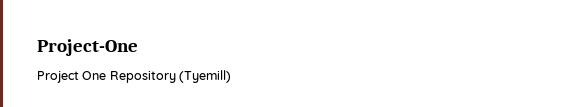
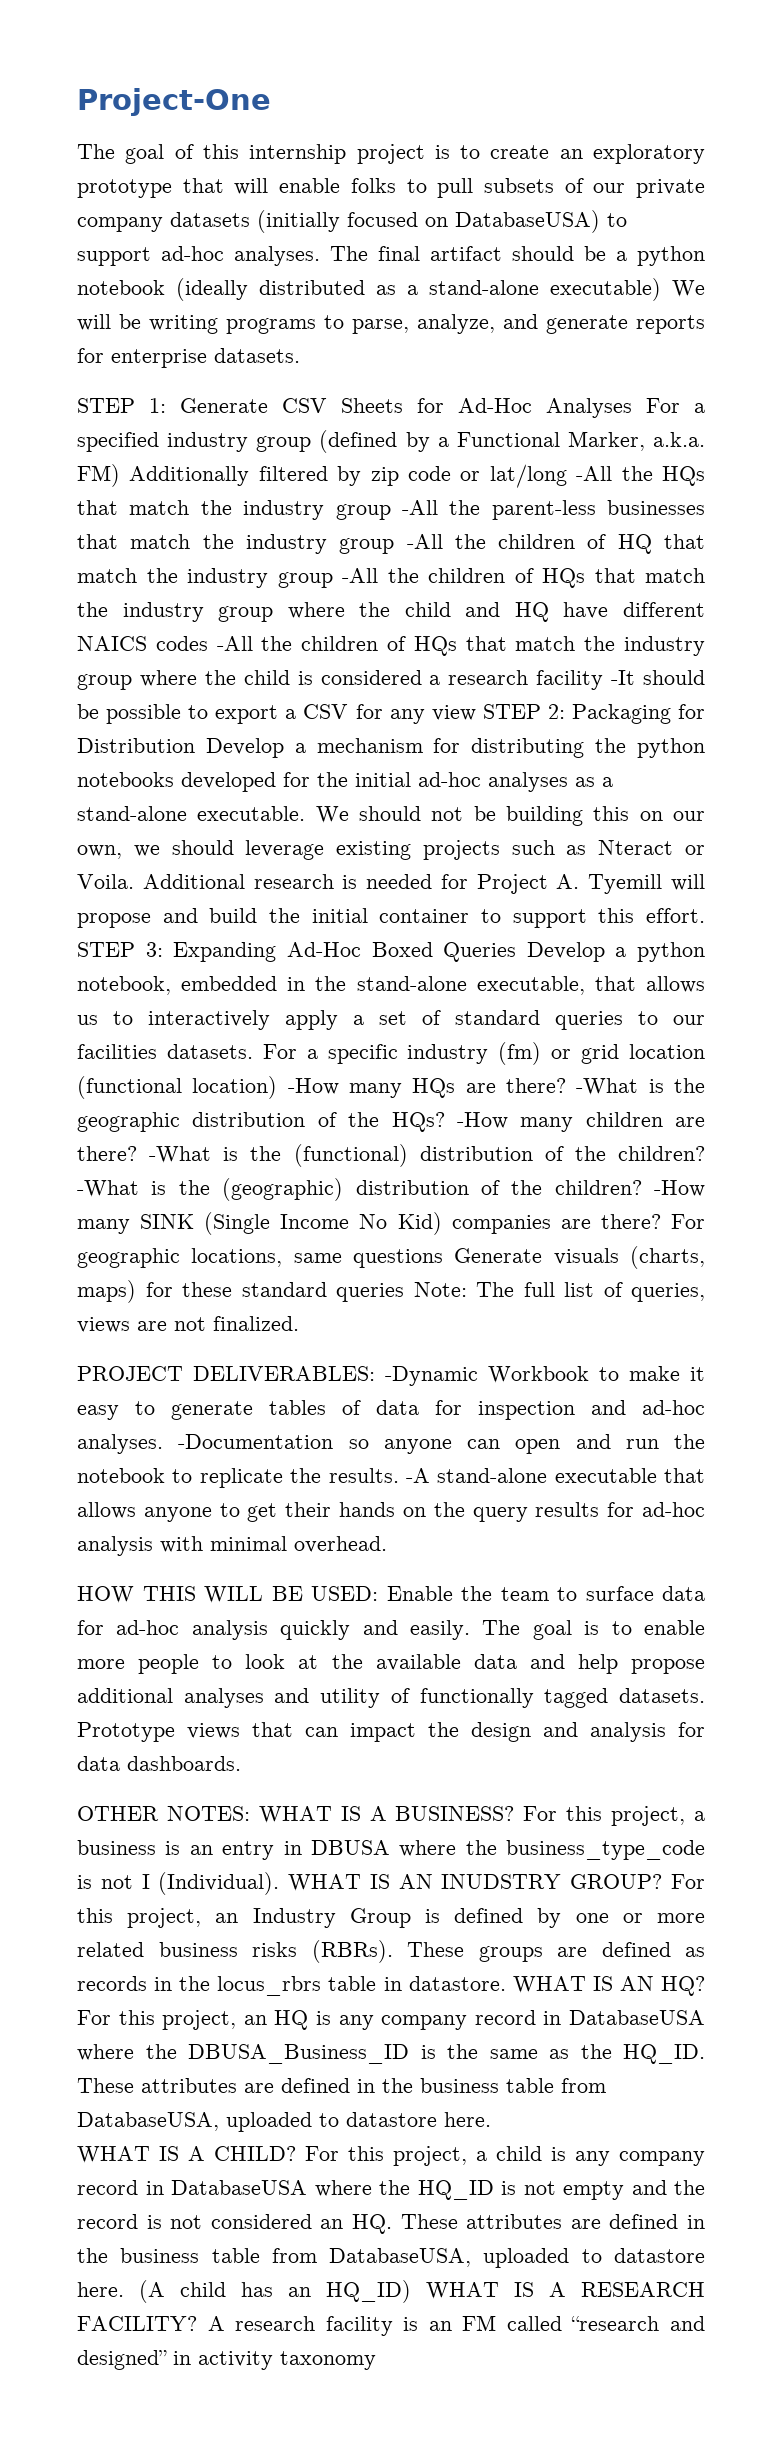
- Project One Repository (Tyemill)
+ The goal of this internship project is to create an exploratory prototype that will enable folks to pull subsets of our private company datasets (initially focused on DatabaseUSA) to support ad-hoc analyses. The final artifact should be a python notebook (ideally distributed as a stand-alone executable) We will be writing programs to parse, analyze, and generate reports for enterprise datasets.
+ STEP 1: Generate CSV Sheets for Ad-Hoc Analyses For a specified industry group (defined by a Functional Marker, a.k.a. FM) Additionally filtered by zip code or lat/long -All the HQs that match the industry group -All the parent-less businesses that match the industry group -All the children of HQ that match the industry group -All the children of HQs that match the industry group where the child and HQ have different NAICS codes -All the children of HQs that match the industry group where the child is considered a research facility -It should be possible to export a CSV for any view STEP 2: Packaging for Distribution Develop a mechanism for distributing the python notebooks developed for the initial ad-hoc analyses as a stand-alone executable. We should not be building this on our own, we should leverage existing projects such as Nteract or Voila. Additional research is needed for Project A. Tyemill will propose and build the initial container to support this effort. STEP 3: Expanding Ad-Hoc Boxed Queries Develop a python notebook, embedded in the stand-alone executable, that allows us to interactively apply a set of standard queries to our facilities datasets. For a specific industry (fm) or grid location (functional location) -How many HQs are there? -What is the geographic distribution of the HQs? -How many children are there? -What is the (functional) distribution of the children? -What is the (geographic) distribution of the children? -How many SINK (Single Income No Kid) companies are there? For geographic locations, same questions Generate visuals (charts, maps) for these standard queries Note: The full list of queries, views are not finalized.
+ PROJECT DELIVERABLES: -Dynamic Workbook to make it easy to generate tables of data for inspection and ad-hoc analyses. -Documentation so anyone can open and run the notebook to replicate the results. -A stand-alone executable that allows anyone to get their hands on the query results for ad-hoc analysis with minimal overhead.
+ HOW THIS WILL BE USED: Enable the team to surface data for ad-hoc analysis quickly and easily. The goal is to enable more people to look at the available data and help propose additional analyses and utility of functionally tagged datasets. Prototype views that can impact the design and analysis for data dashboards.
+ OTHER NOTES: WHAT IS A BUSINESS? For this project, a business is an entry in DBUSA where the business_type_code is not I (Individual). WHAT IS AN INUDSTRY GROUP? For this project, an Industry Group is defined by one or more related business risks (RBRs). These groups are defined as records in the locus_rbrs table in datastore. WHAT IS AN HQ? For this project, an HQ is any company record in DatabaseUSA where the DBUSA_Business_ID is the same as the HQ_ID. These attributes are defined in the business table from DatabaseUSA, uploaded to datastore here.
+ WHAT IS A CHILD? For this project, a child is any company record in DatabaseUSA where the HQ_ID is not empty and the record is not considered an HQ. These attributes are defined in the business table from DatabaseUSA, uploaded to datastore here. (A child has an HQ_ID) WHAT IS A RESEARCH FACILITY? A research facility is an FM called “research and designed” in activity taxonomy

